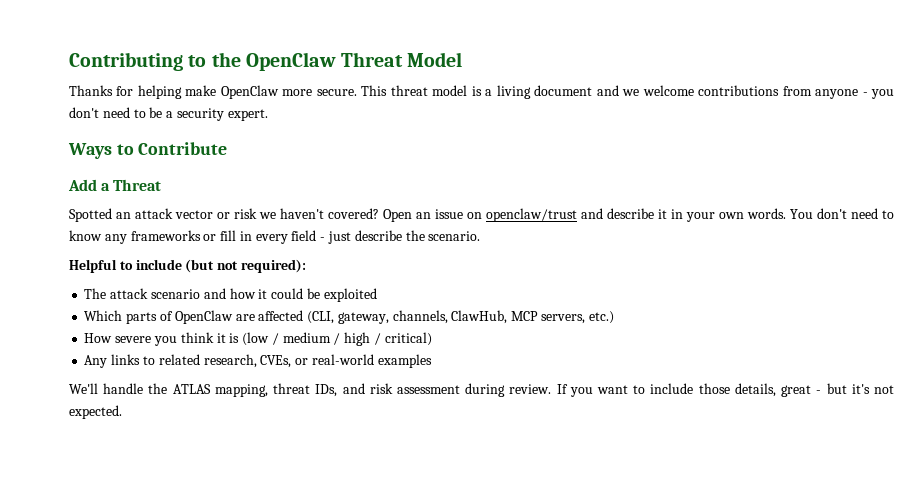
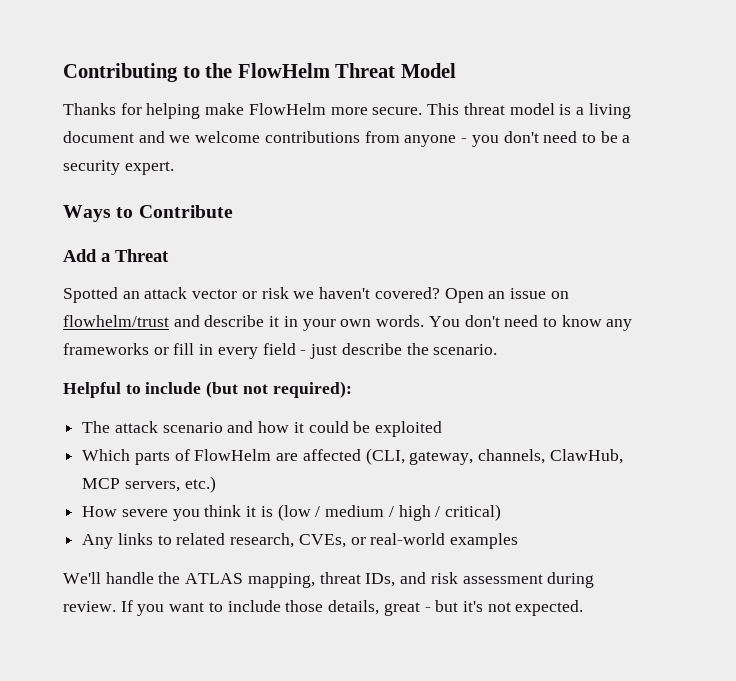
- Contributing to the OpenClaw Threat Model
+ Contributing to the FlowHelm Threat Model
- Thanks for helping make OpenClaw more secure.
+ Thanks for helping make FlowHelm more secure.
- Open an issue on openclaw/trust and describe it in your own words.
+ Open an issue on flowhelm/trust and describe it in your own words.
- Which parts of OpenClaw are affected (CLI, gateway, channels, ClawHub, MCP servers, etc.)
+ Which parts of FlowHelm are affected (CLI, gateway, channels, ClawHub, MCP servers, etc.)

